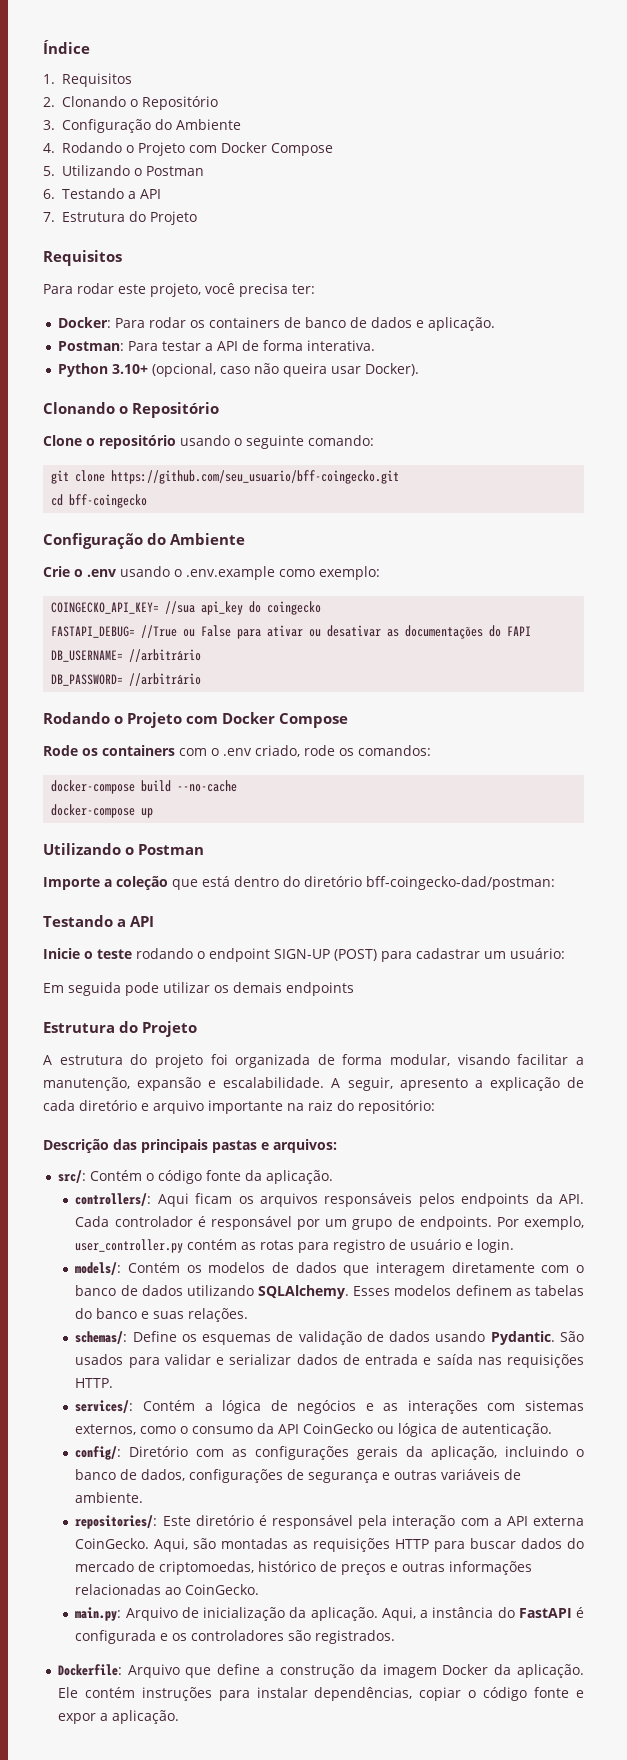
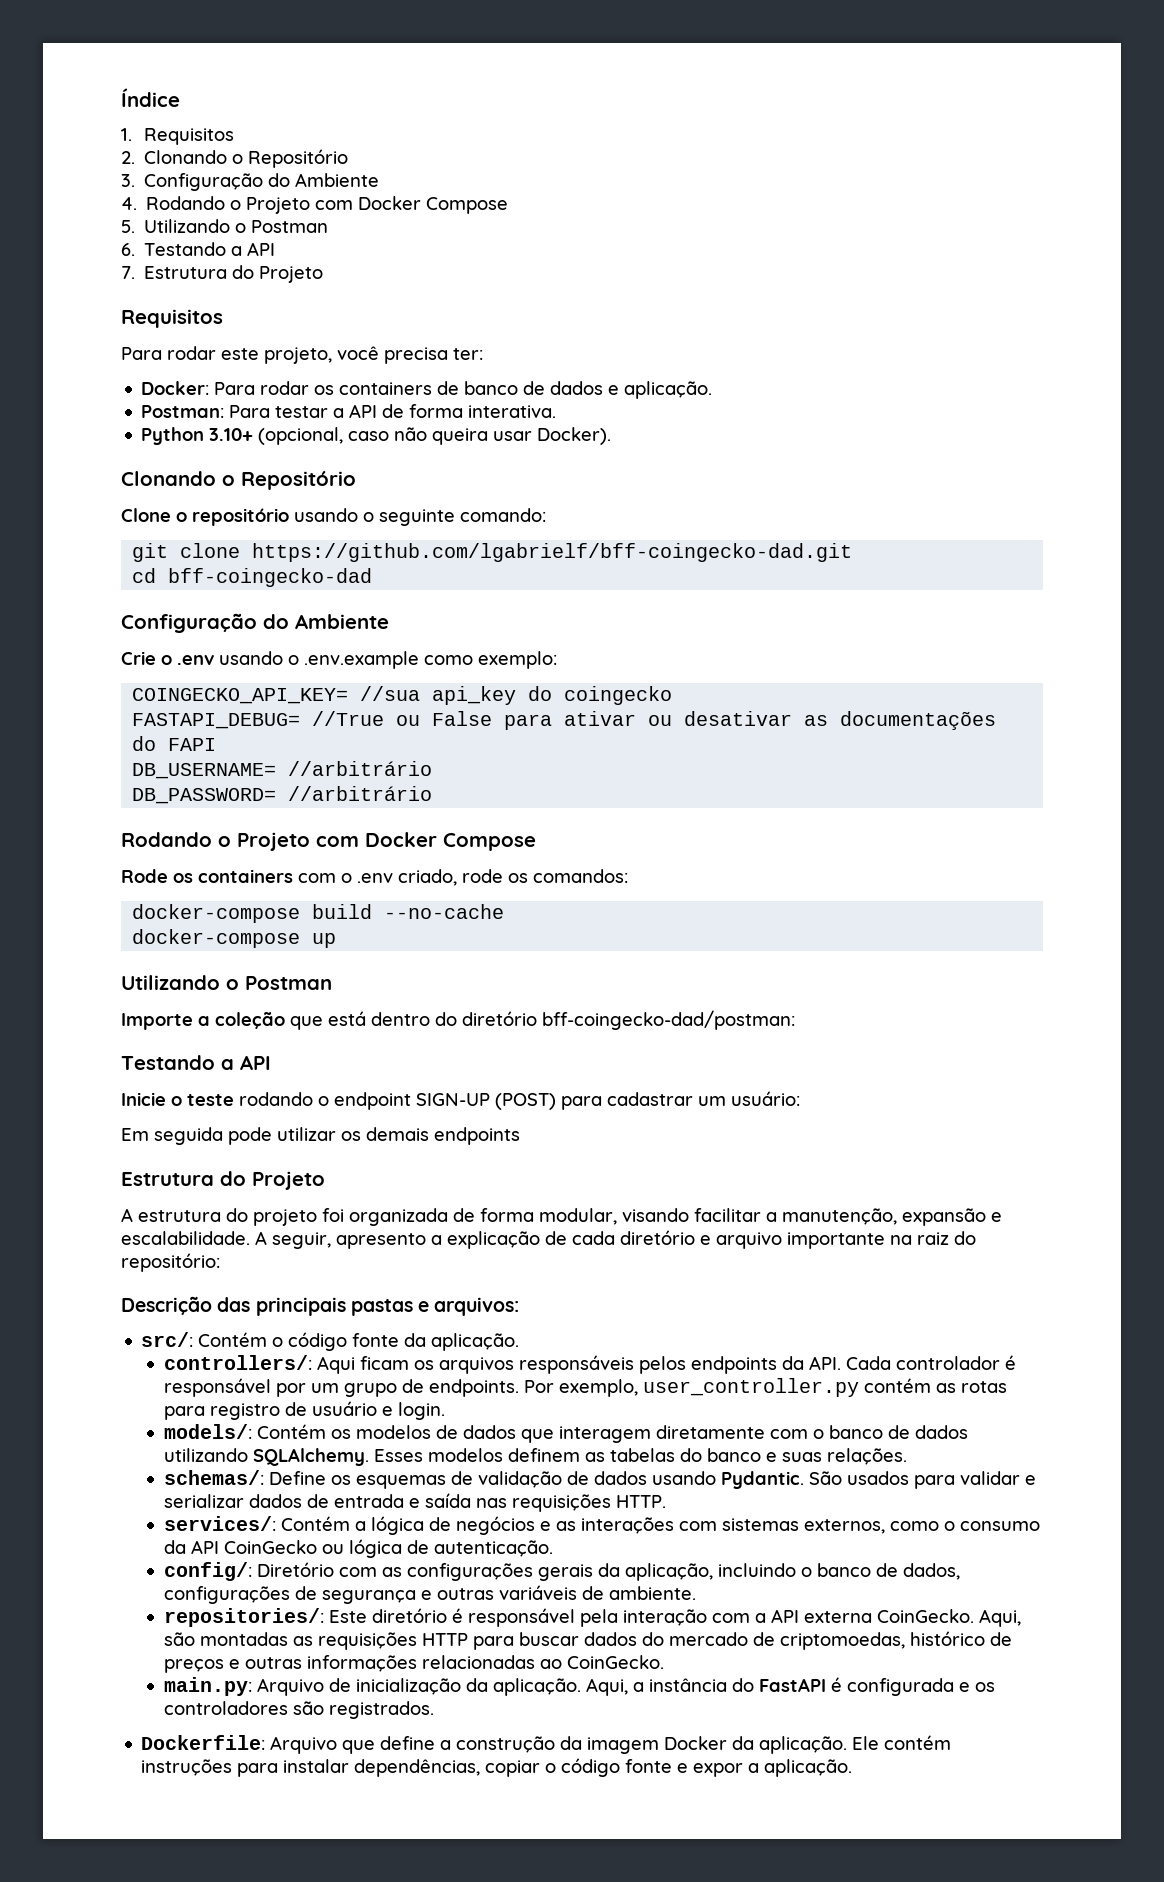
- git clone https://github.com/seu_usuario/bff-coingecko.git
+ git clone https://github.com/lgabrielf/bff-coingecko-dad.git
- cd bff-coingecko
+ cd bff-coingecko-dad

